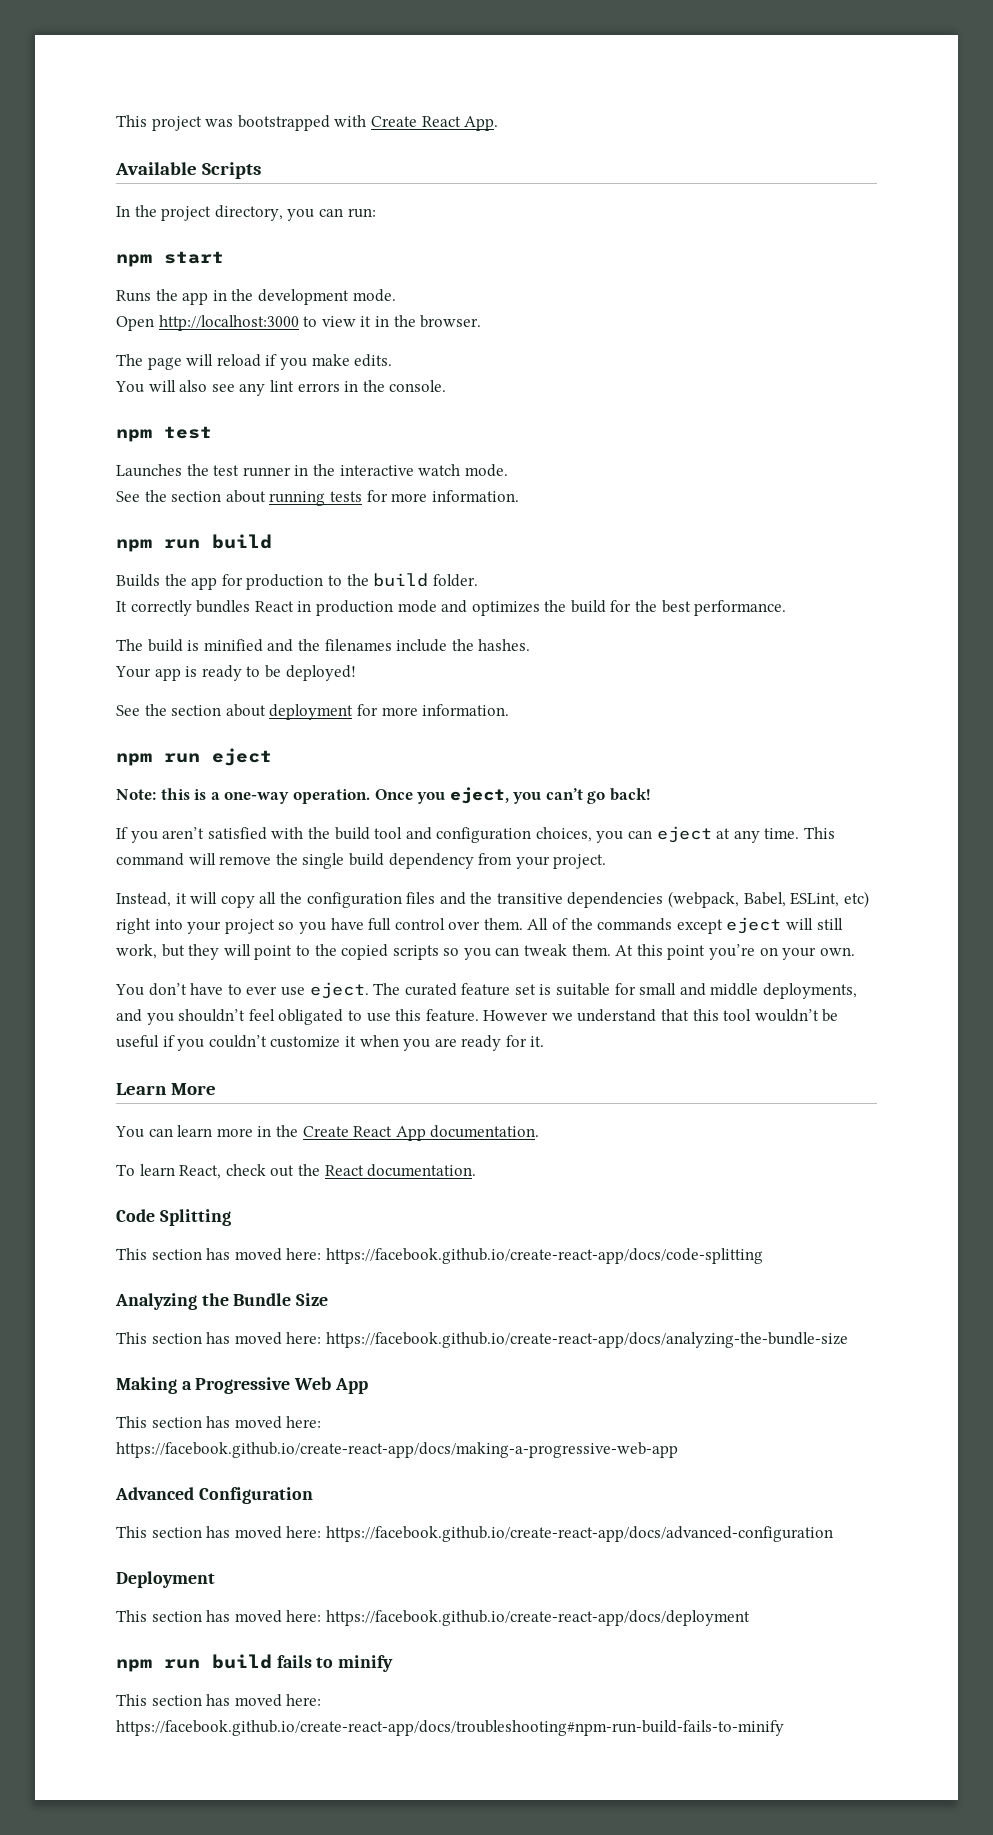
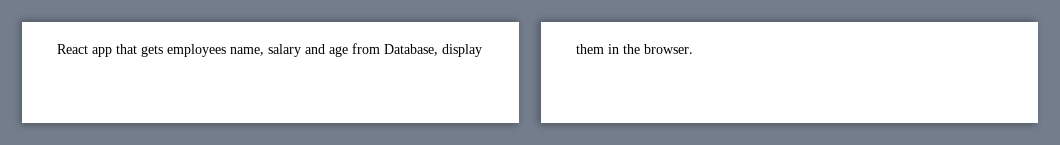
- This project was bootstrapped with Create React App.
- Available Scripts
- In the project directory, you can run:
- npm start
- Runs the app in the development mode.
- Open http://localhost:3000 to view it in the browser.
- The page will reload if you make edits.
- You will also see any lint errors in the console.
- npm test
- Launches the test runner in the interactive watch mode.
- See the section about running tests for more information.
- npm run build
- Builds the app for production to the build folder.
- It correctly bundles React in production mode and optimizes the build for the best performance.
- The build is minified and the filenames include the hashes.
- Your app is ready to be deployed!
- See the section about deployment for more information.
- npm run eject
- Note: this is a one-way operation. Once you eject, you can’t go back!
- If you aren’t satisfied with the build tool and configuration choices, you can eject at any time. This command will remove the single build dependency from your project.
- Instead, it will copy all the configuration files and the transitive dependencies (webpack, Babel, ESLint, etc) right into your project so you have full control over them. All of the commands except eject will still work, but they will point to the copied scripts so you can tweak them. At this point you’re on your own.
- You don’t have to ever use eject. The curated feature set is suitable for small and middle deployments, and you shouldn’t feel obligated to use this feature. However we understand that this tool wouldn’t be useful if you couldn’t customize it when you are ready for it.
- Learn More
- You can learn more in the Create React App documentation.
- To learn React, check out the React documentation.
- Code Splitting
- This section has moved here: https://facebook.github.io/create-react-app/docs/code-splitting
- Analyzing the Bundle Size
- This section has moved here: https://facebook.github.io/create-react-app/docs/analyzing-the-bundle-size
- Making a Progressive Web App
- This section has moved here: https://facebook.github.io/create-react-app/docs/making-a-progressive-web-app
- Advanced Configuration
- This section has moved here: https://facebook.github.io/create-react-app/docs/advanced-configuration
- Deployment
- This section has moved here: https://facebook.github.io/create-react-app/docs/deployment
- npm run build fails to minify
- This section has moved here: https://facebook.github.io/create-react-app/docs/troubleshooting#npm-run-build-fails-to-minify
+ React app that gets employees name, salary and age from Database, display them in the browser.

